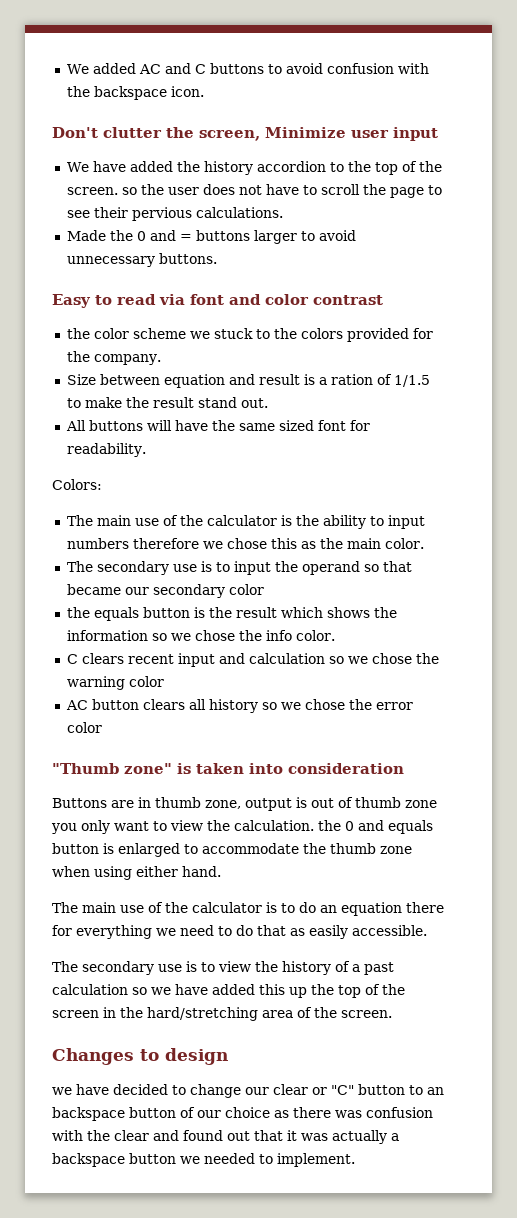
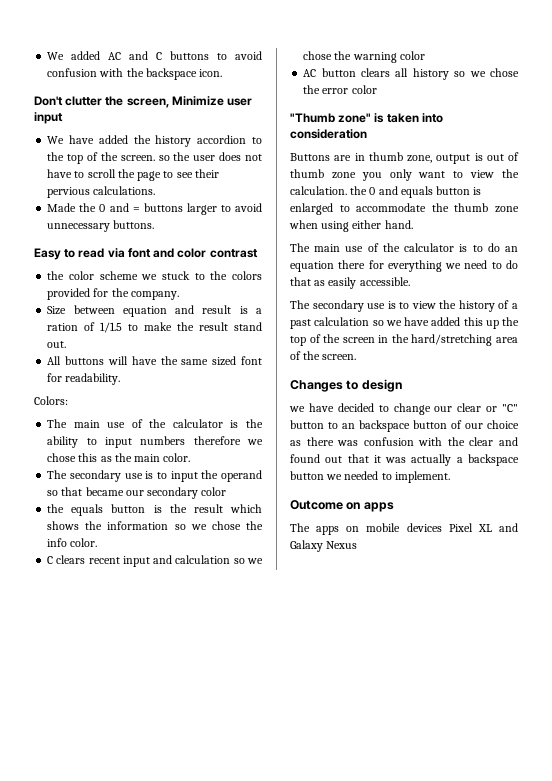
+ Outcome on apps
+ The apps on mobile devices Pixel XL and Galaxy Nexus

